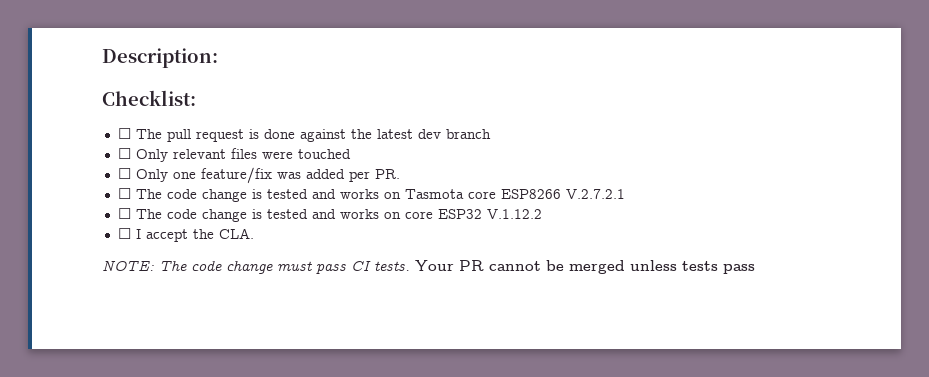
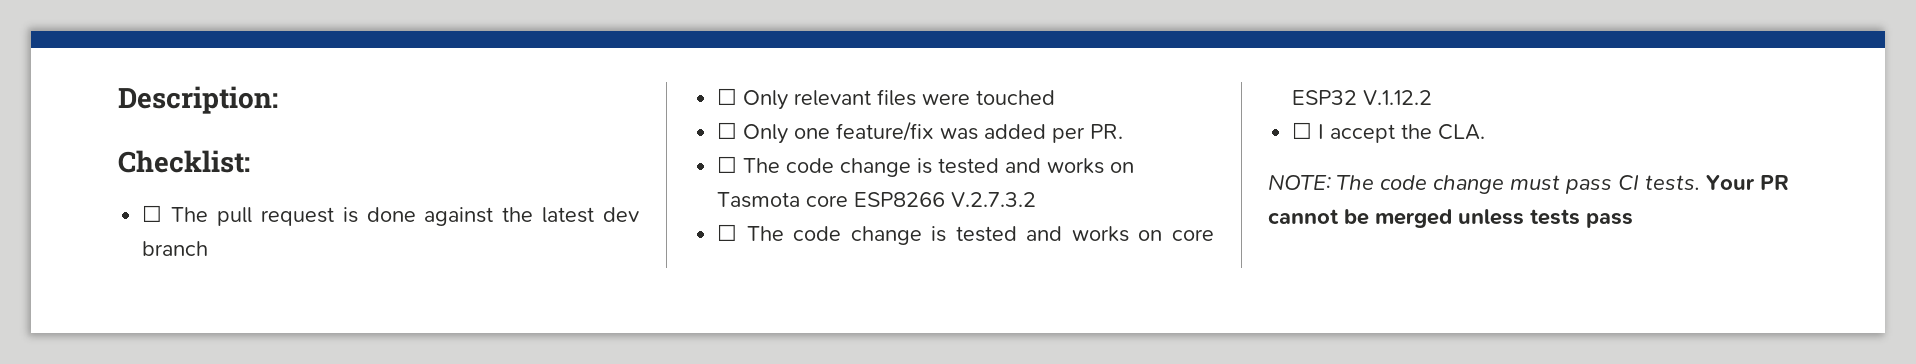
- ☐ The code change is tested and works on Tasmota core ESP8266 V.2.7.2.1
+ ☐ The code change is tested and works on Tasmota core ESP8266 V.2.7.3.2

